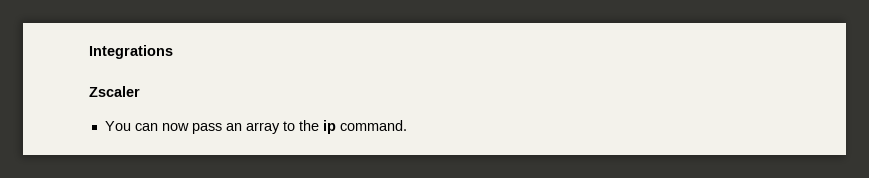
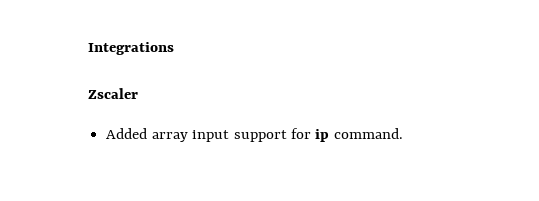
- You can now pass an array to the ip command.
+ Added array input support for ip command.

